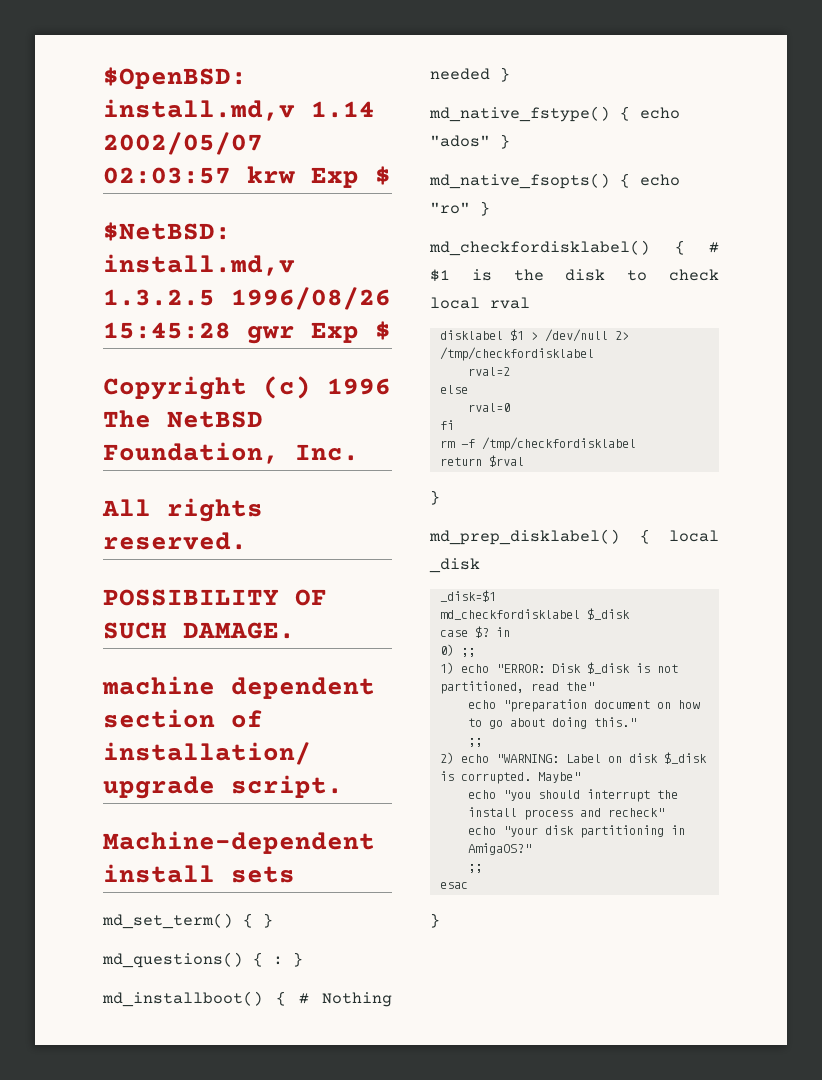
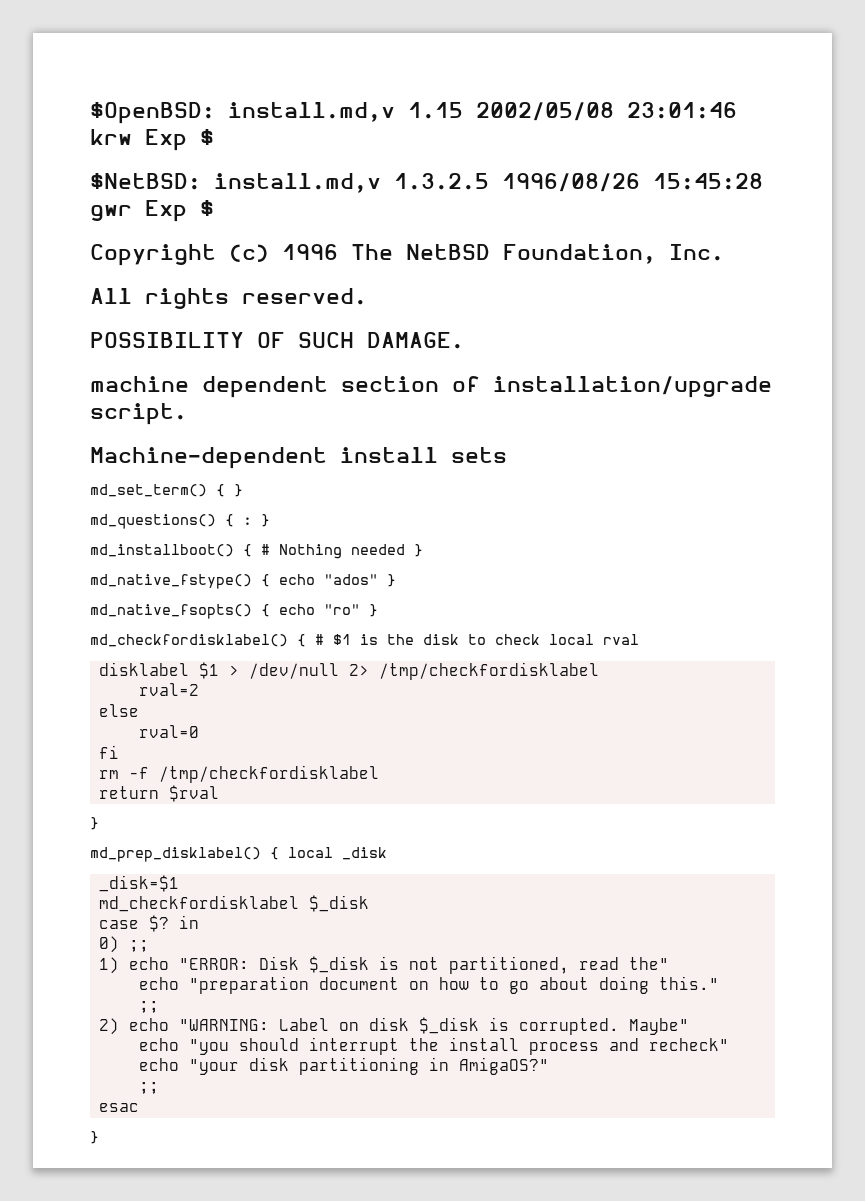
- $OpenBSD: install.md,v 1.14 2002/05/07 02:03:57 krw Exp $
+ $OpenBSD: install.md,v 1.15 2002/05/08 23:01:46 krw Exp $

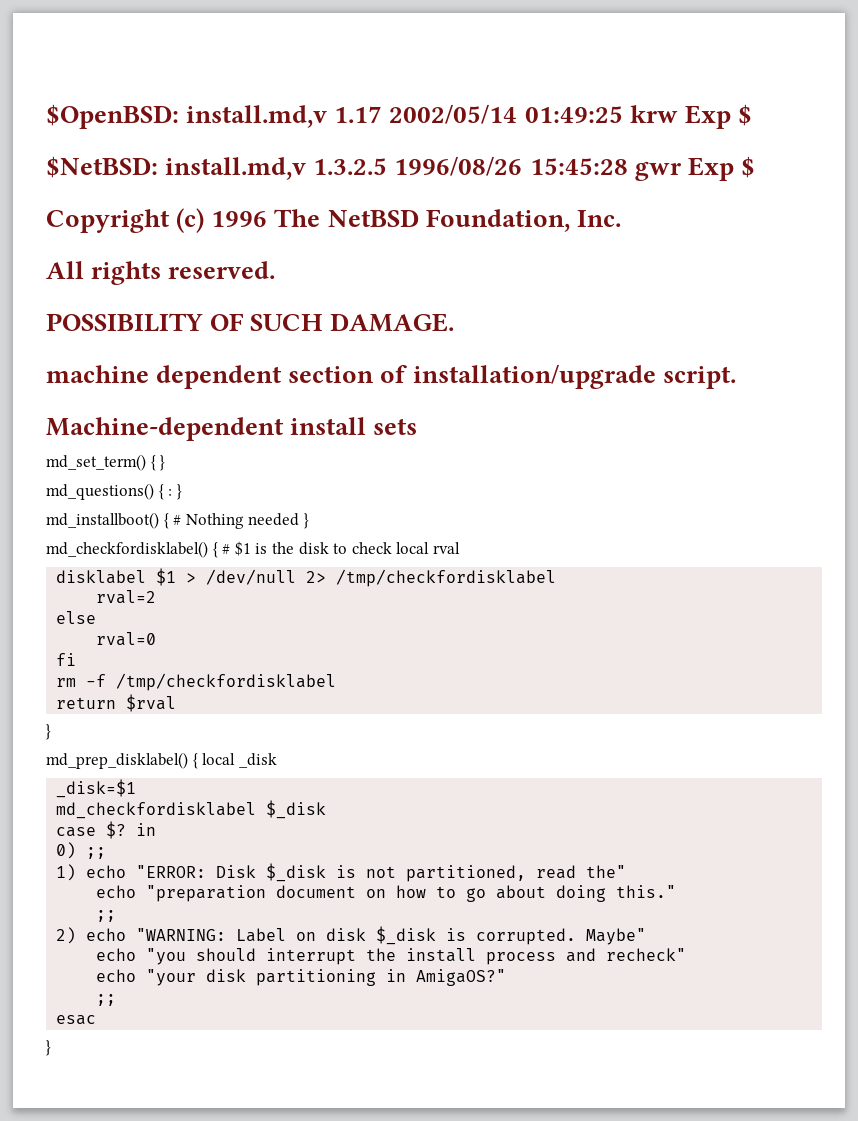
- $OpenBSD: install.md,v 1.15 2002/05/08 23:01:46 krw Exp $
+ $OpenBSD: install.md,v 1.17 2002/05/14 01:49:25 krw Exp $
- md_native_fstype() { echo "ados" }
- md_native_fsopts() { echo "ro" }

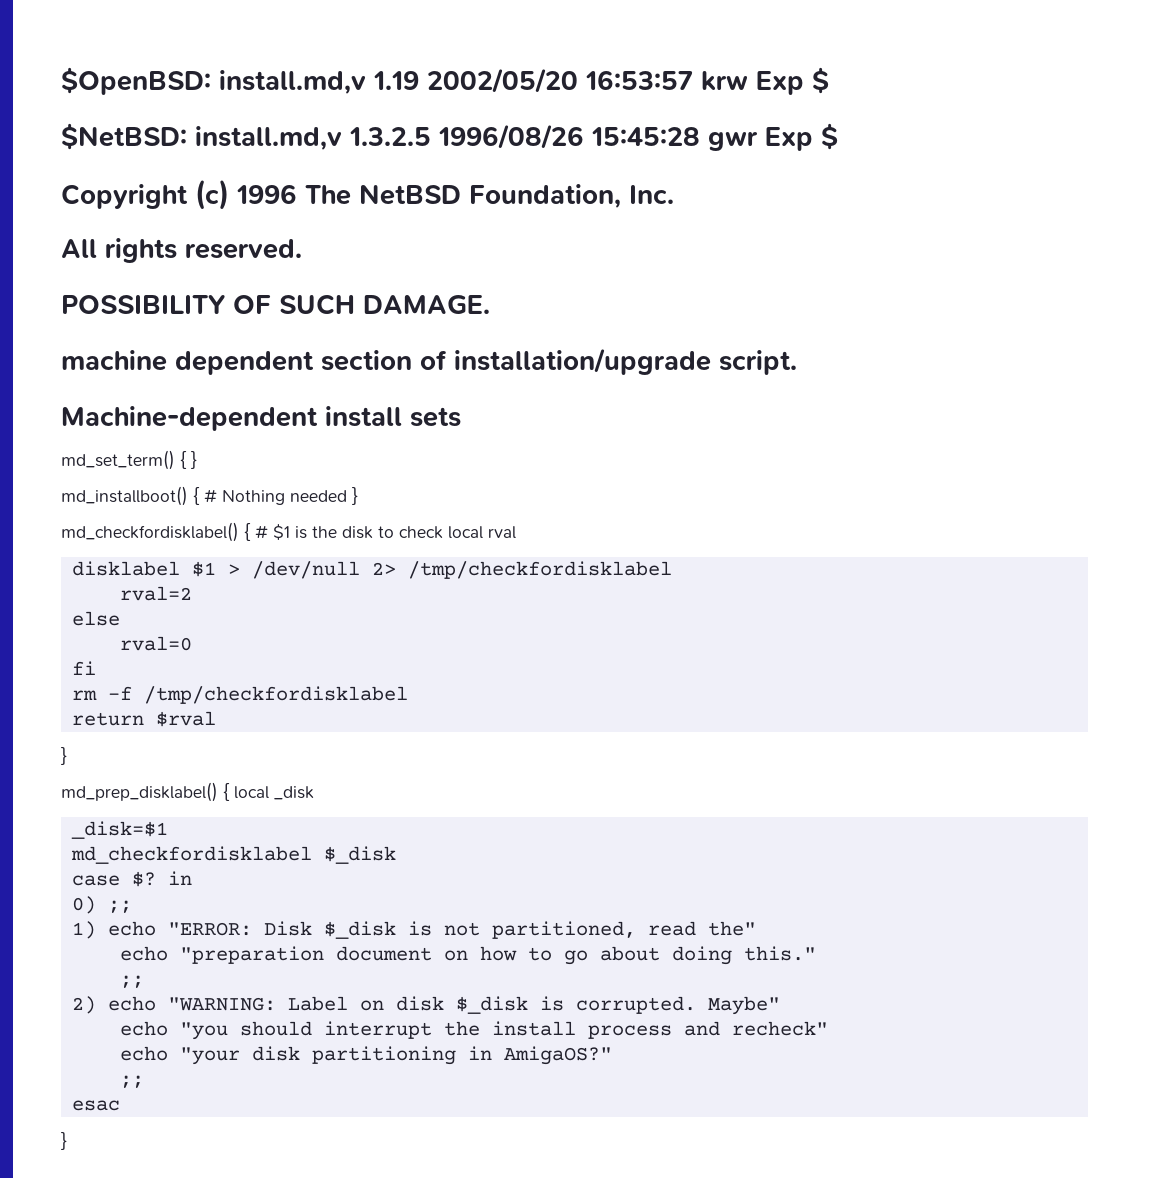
- $OpenBSD: install.md,v 1.17 2002/05/14 01:49:25 krw Exp $
+ $OpenBSD: install.md,v 1.19 2002/05/20 16:53:57 krw Exp $
- md_questions() { : }

